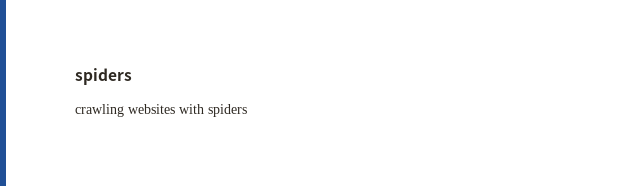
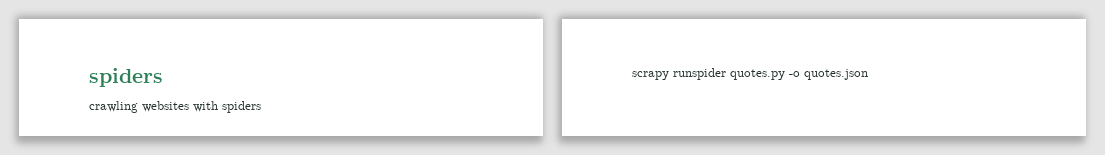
+ scrapy runspider quotes.py -o quotes.json

